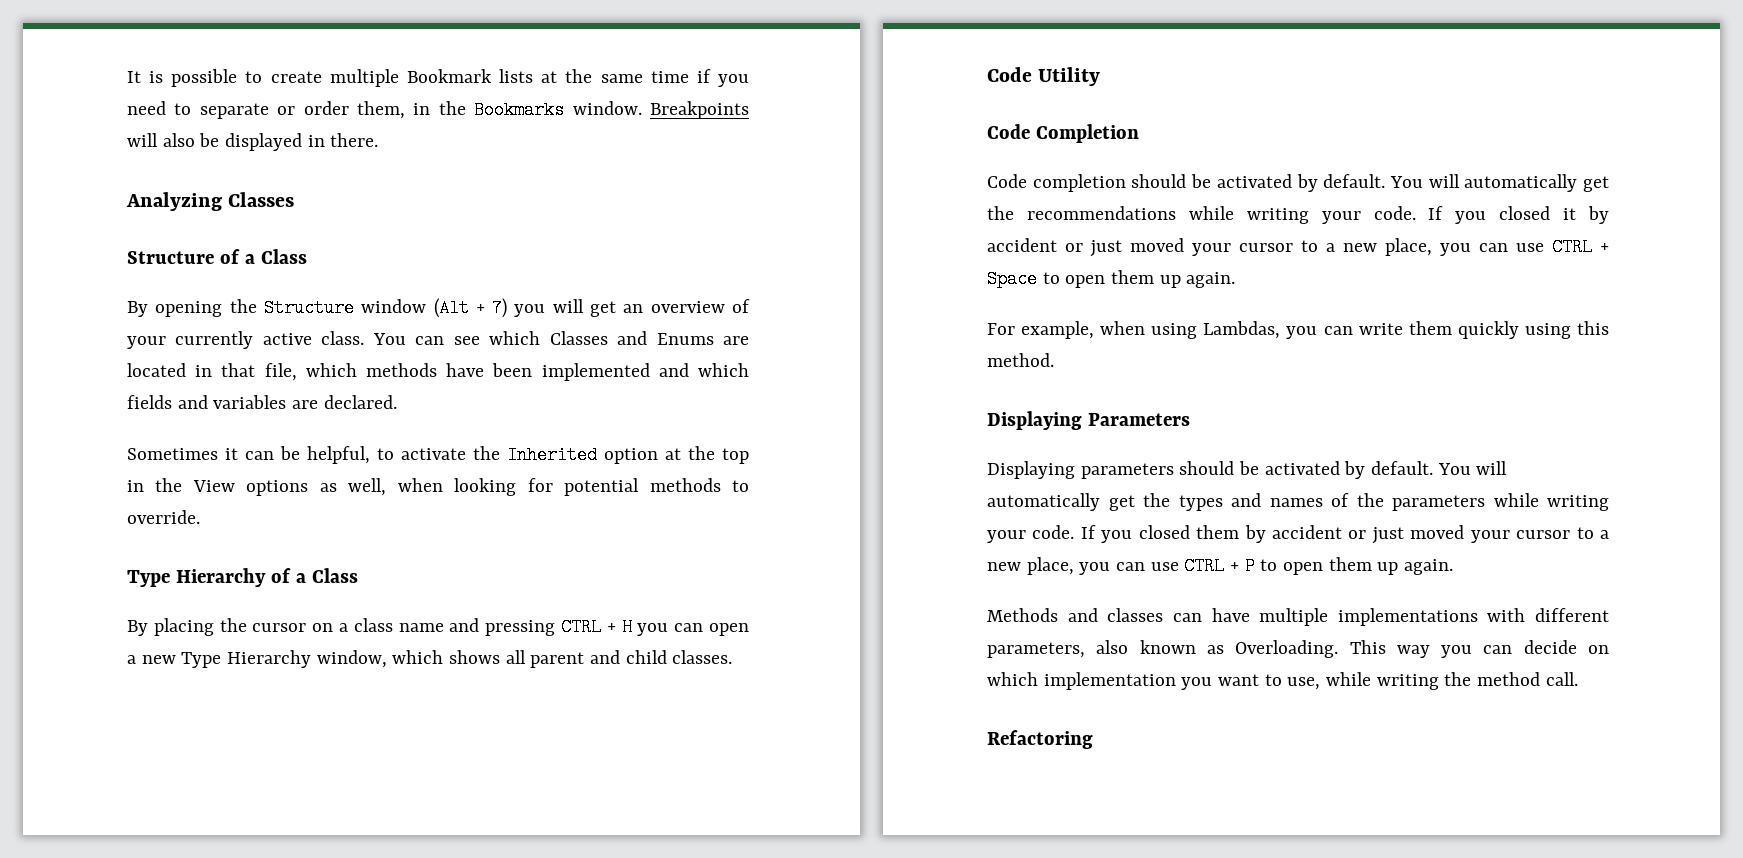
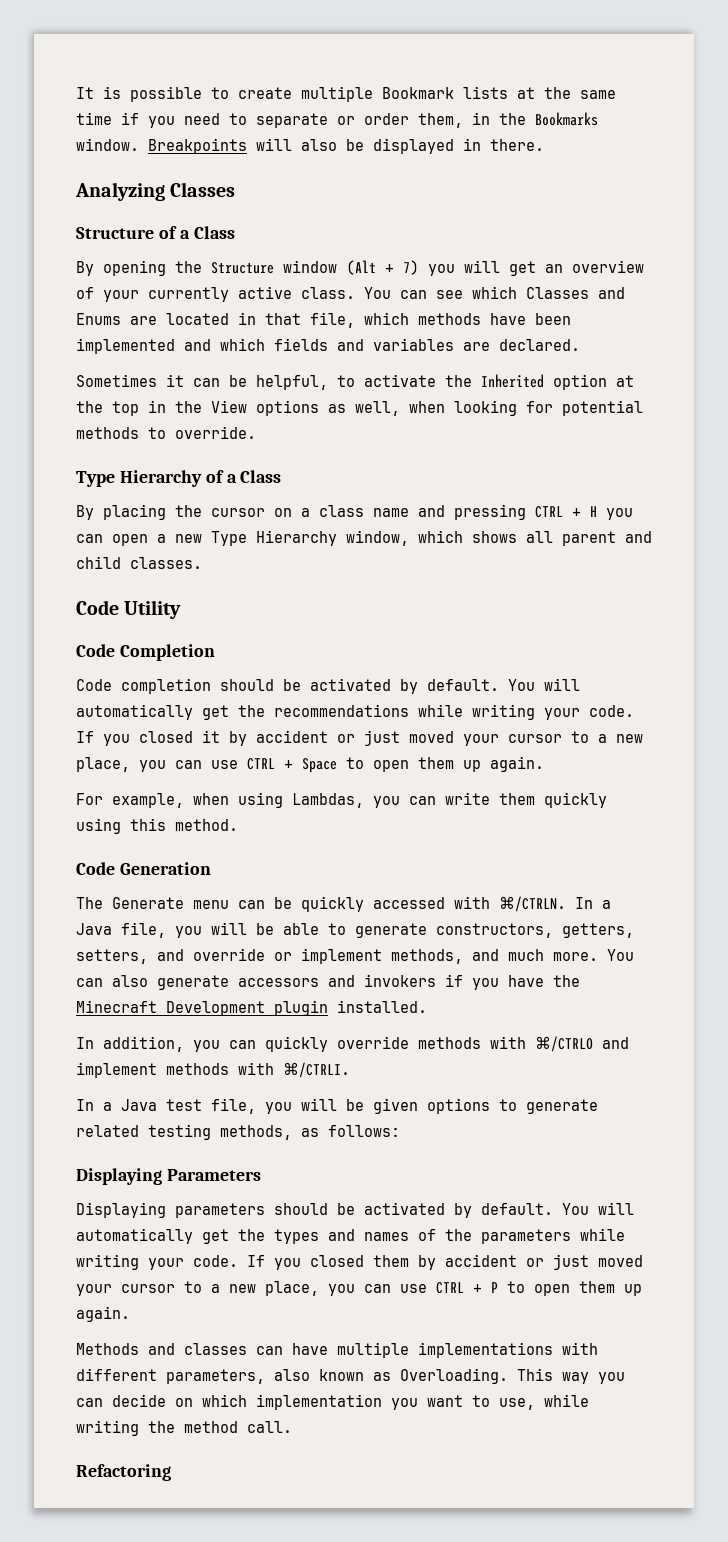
+ Code Generation
+ The Generate menu can be quickly accessed with ⌘/CTRLN. In a Java file, you will be able to generate constructors, getters, setters, and override or implement methods, and much more. You can also generate accessors and invokers if you have the Minecraft Development plugin installed.
+ In addition, you can quickly override methods with ⌘/CTRLO and implement methods with ⌘/CTRLI.
+ In a Java test file, you will be given options to generate related testing methods, as follows:

